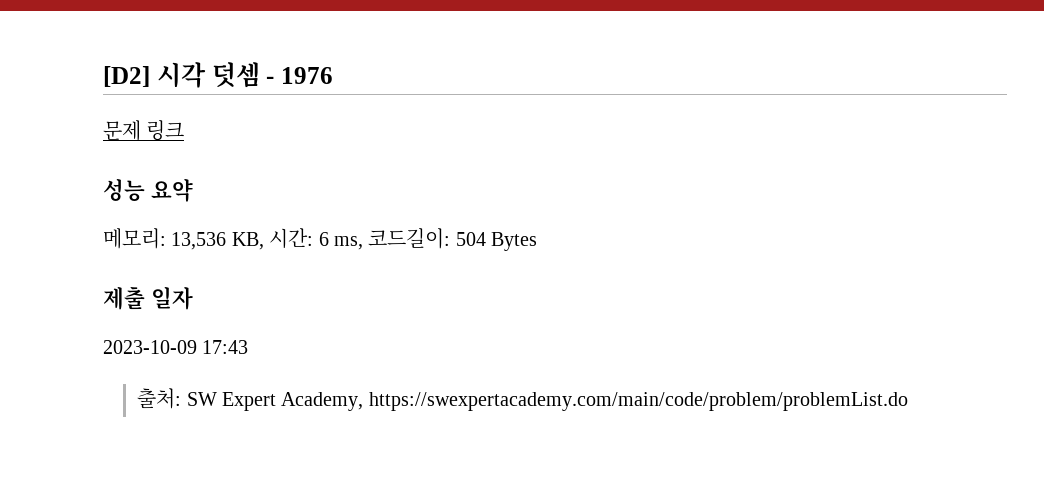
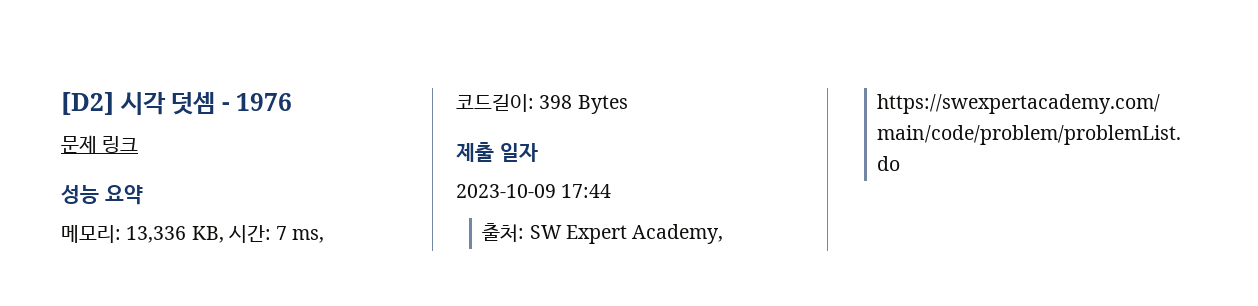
- 메모리: 13,536 KB, 시간: 6 ms, 코드길이: 504 Bytes
+ 메모리: 13,336 KB, 시간: 7 ms, 코드길이: 398 Bytes
- 2023-10-09 17:43
+ 2023-10-09 17:44

